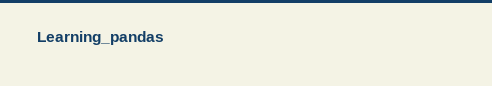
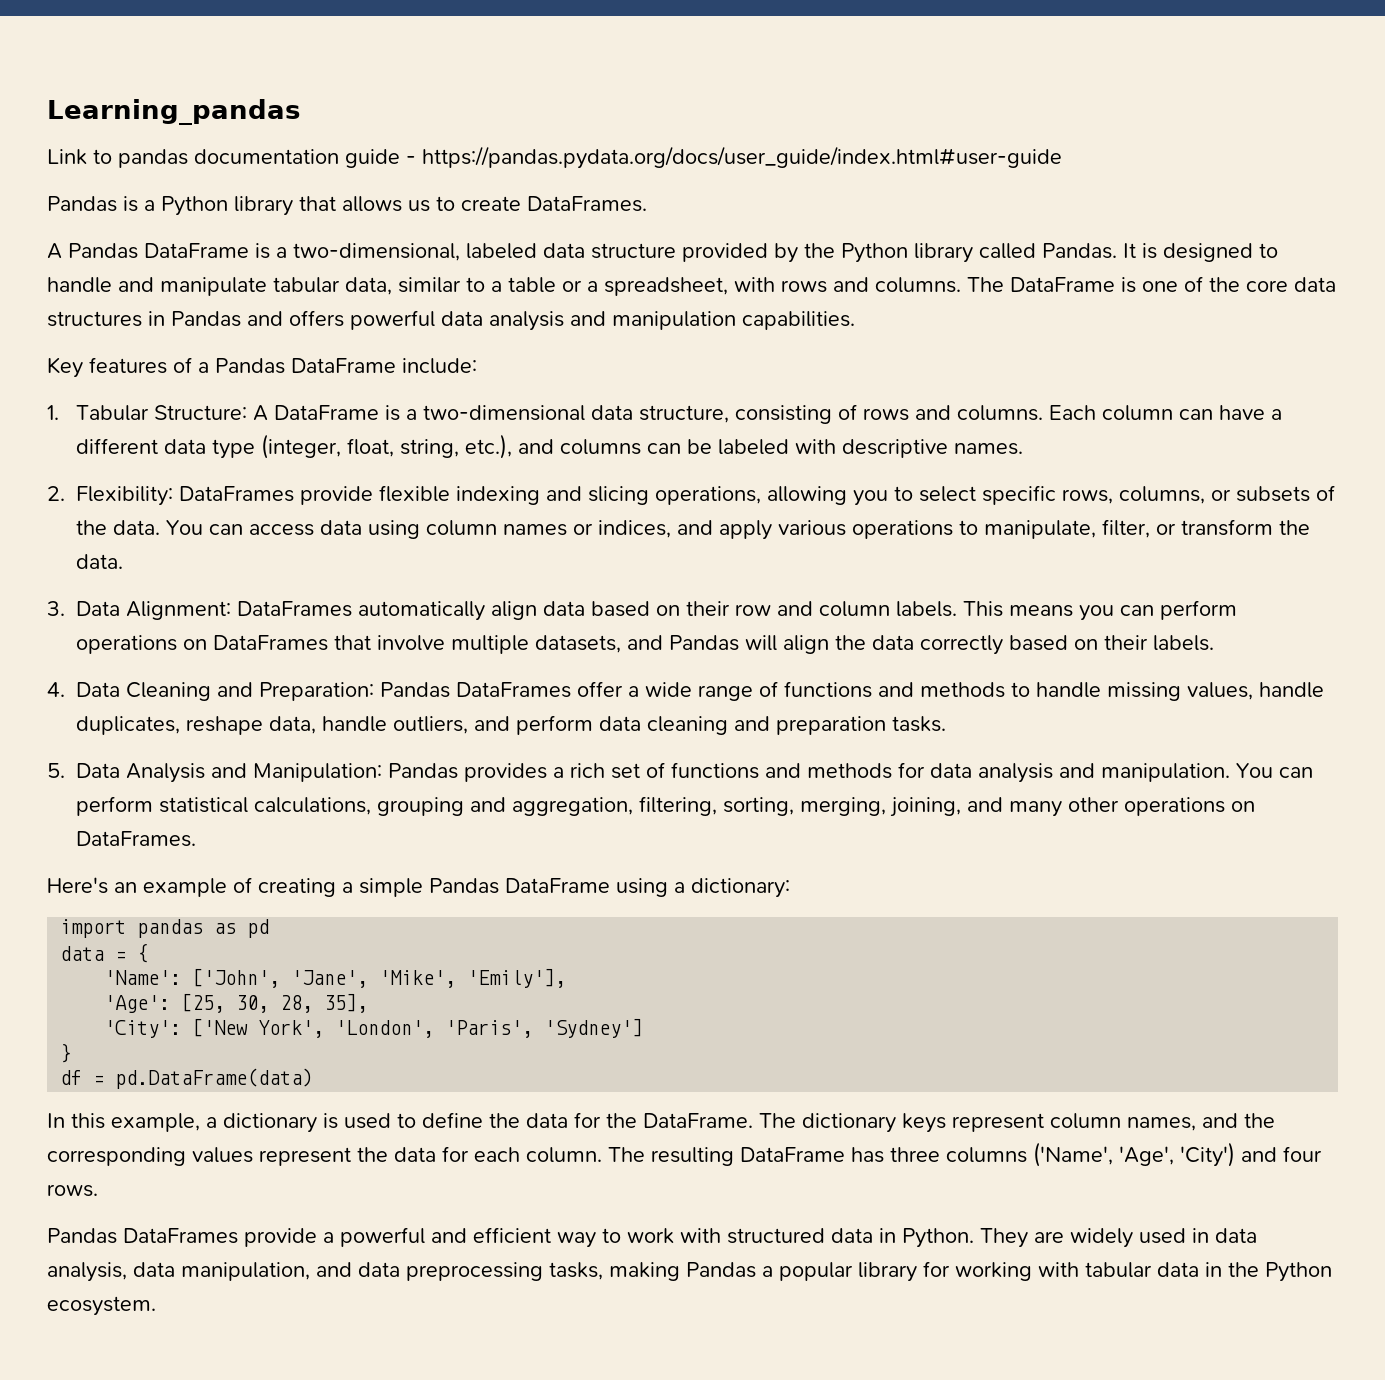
+ Link to pandas documentation guide - https://pandas.pydata.org/docs/user_guide/index.html#user-guide
+ Pandas is a Python library that allows us to create DataFrames.
+ A Pandas DataFrame is a two-dimensional, labeled data structure provided by the Python library called Pandas. It is designed to handle and manipulate tabular data, similar to a table or a spreadsheet, with rows and columns. The DataFrame is one of the core data structures in Pandas and offers powerful data analysis and manipulation capabilities.
+ Key features of a Pandas DataFrame include:
+ 1. Tabular Structure: A DataFrame is a two-dimensional data structure, consisting of rows and columns. Each column can have a different data type (integer, float, string, etc.), and columns can be labeled with descriptive names.
+ 2. Flexibility: DataFrames provide flexible indexing and slicing operations, allowing you to select specific rows, columns, or subsets of the data. You can access data using column names or indices, and apply various operations to manipulate, filter, or transform the data.
+ 3. Data Alignment: DataFrames automatically align data based on their row and column labels. This means you can perform operations on DataFrames that involve multiple datasets, and Pandas will align the data correctly based on their labels.
+ 4. Data Cleaning and Preparation: Pandas DataFrames offer a wide range of functions and methods to handle missing values, handle duplicates, reshape data, handle outliers, and perform data cleaning and preparation tasks.
+ 5. Data Analysis and Manipulation: Pandas provides a rich set of functions and methods for data analysis and manipulation. You can perform statistical calculations, grouping and aggregation, filtering, sorting, merging, joining, and many other operations on DataFrames.
+ Here's an example of creating a simple Pandas DataFrame using a dictionary:
+ import pandas as pd
+ data = {
+ 'Name': ['John', 'Jane', 'Mike', 'Emily'],
+ 'Age': [25, 30, 28, 35],
+ 'City': ['New York', 'London', 'Paris', 'Sydney']
+ }
+ df = pd.DataFrame(data)
+ In this example, a dictionary is used to define the data for the DataFrame. The dictionary keys represent column names, and the corresponding values represent the data for each column. The resulting DataFrame has three columns ('Name', 'Age', 'City') and four rows.
+ Pandas DataFrames provide a powerful and efficient way to work with structured data in Python. They are widely used in data analysis, data manipulation, and data preprocessing tasks, making Pandas a popular library for working with tabular data in the Python ecosystem.

